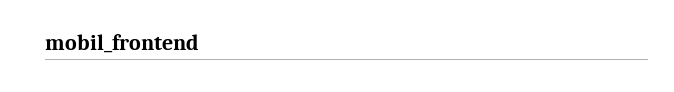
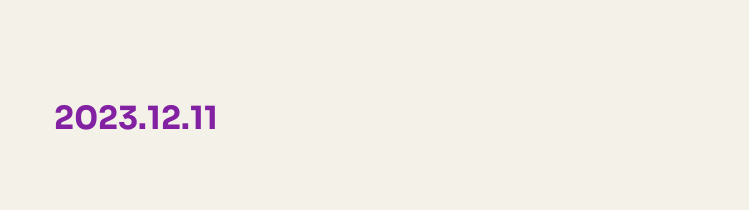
- mobil_frontend
+ 2023.12.11

